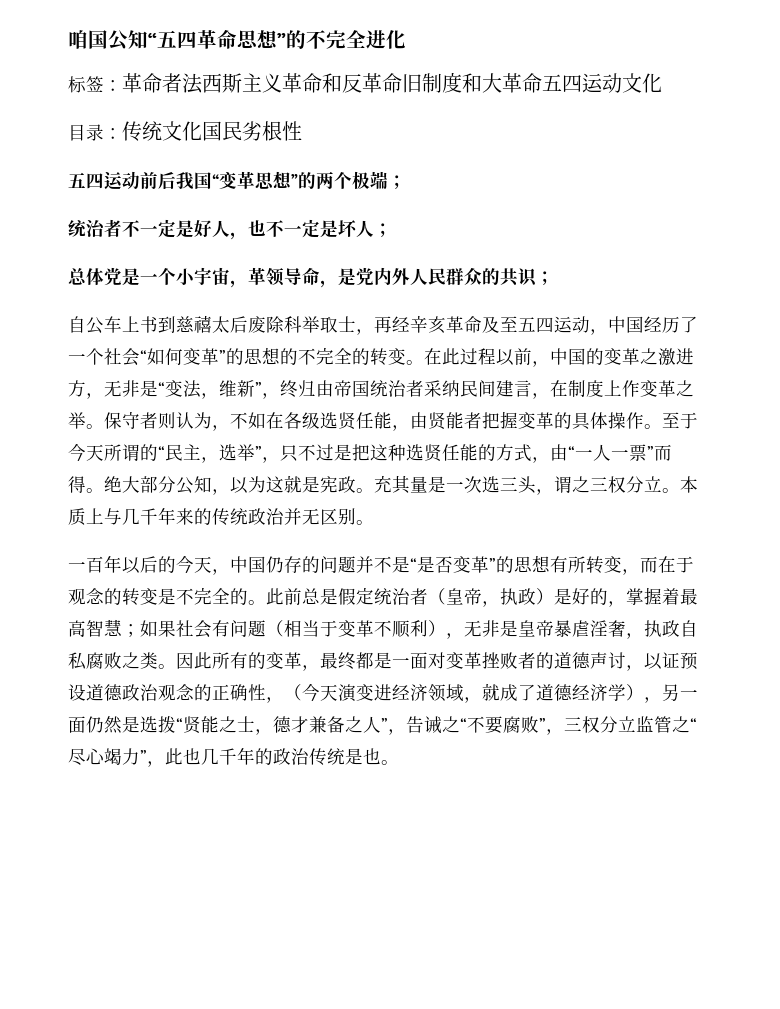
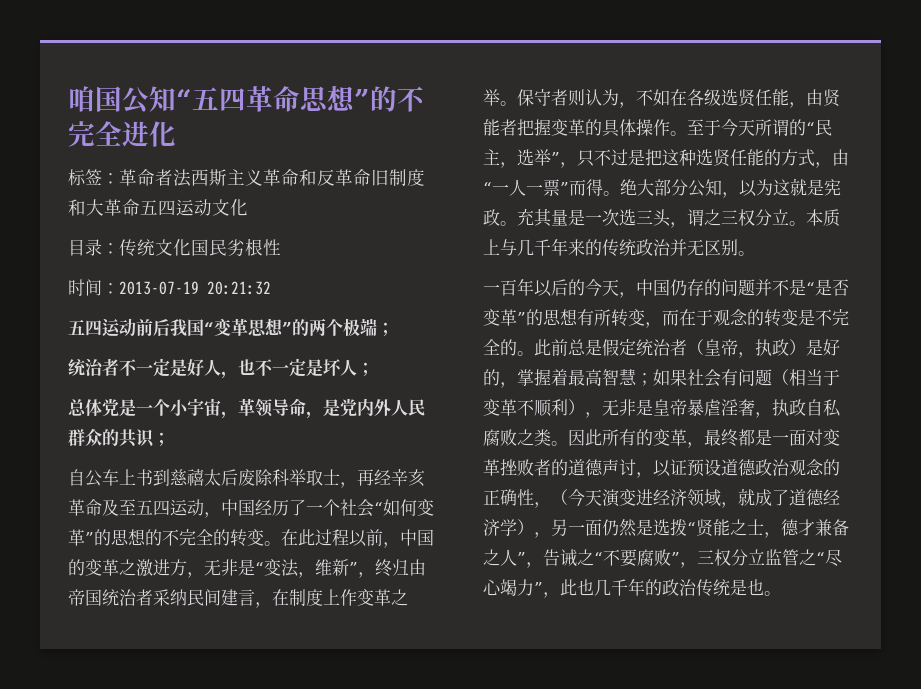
+ 时间：2013-07-19 20:21:32

